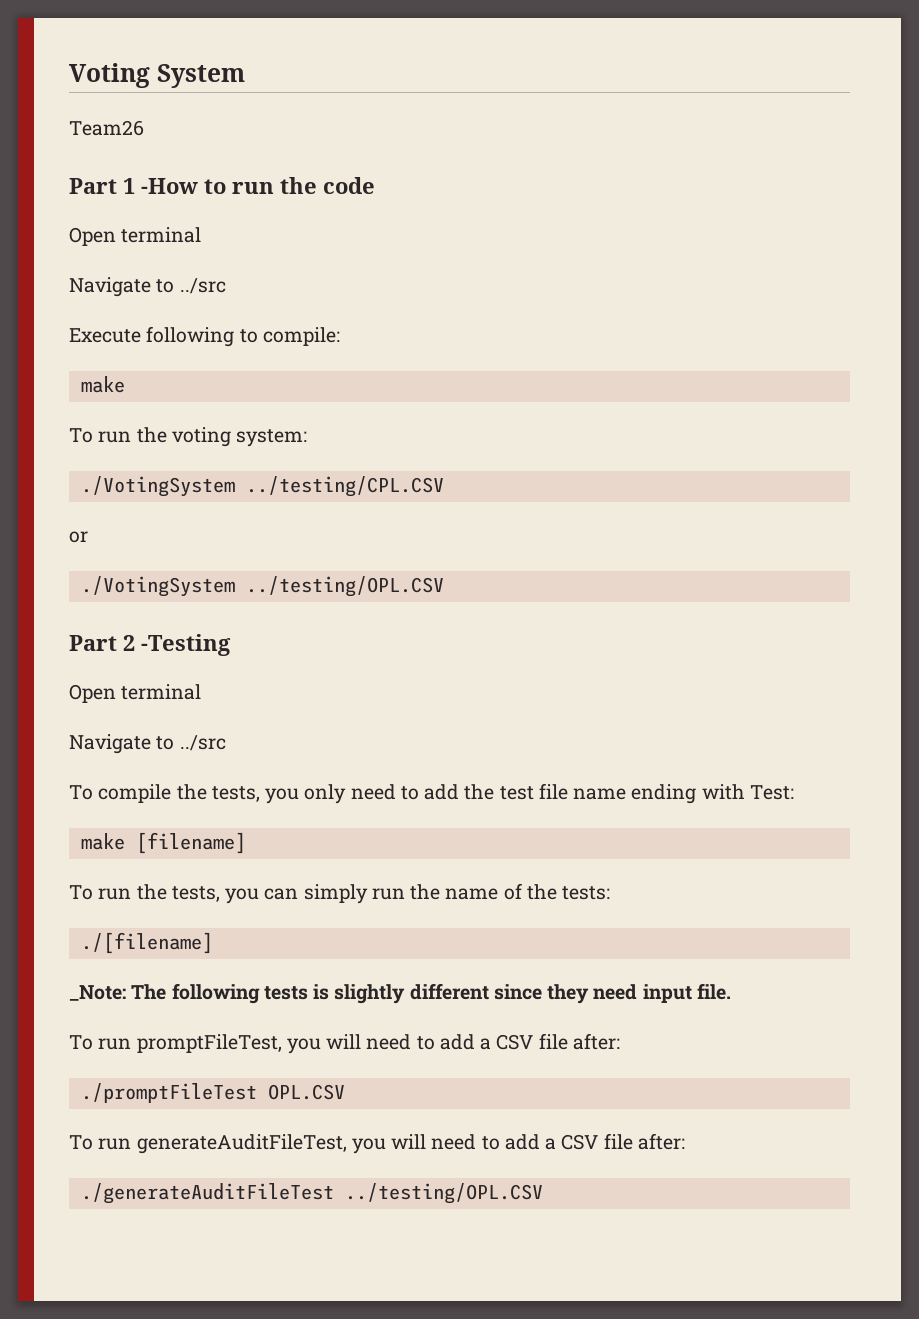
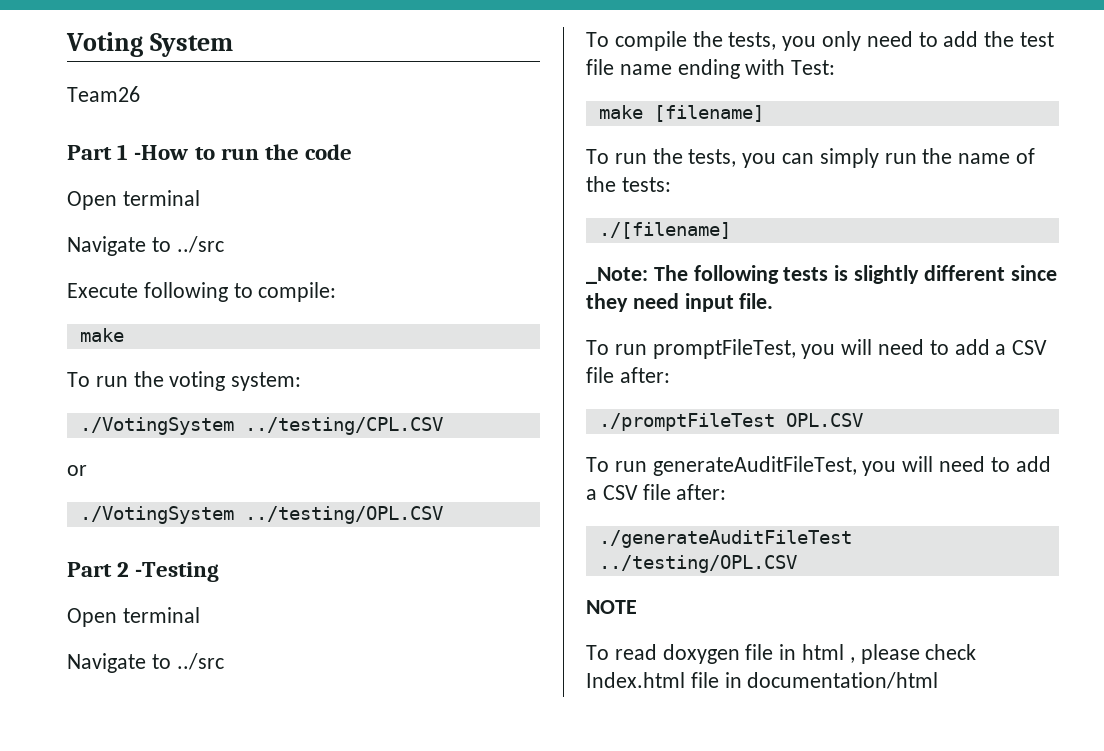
+ NOTE
+ To read doxygen file in html , please check Index.html file in documentation/html

